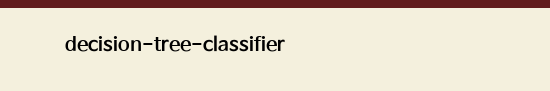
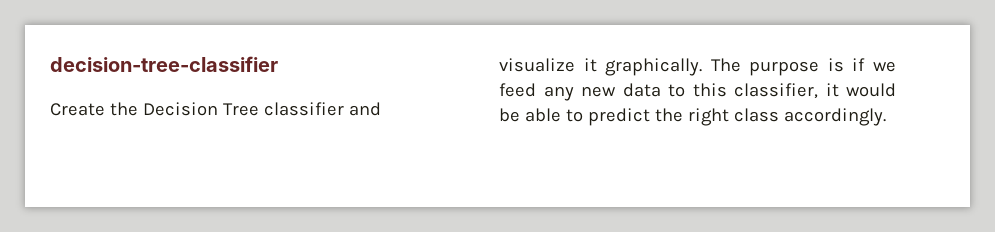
+ Create the Decision Tree classifier and visualize it graphically. The purpose is if we feed any new data to this classifier, it would be able to predict the right class accordingly.

